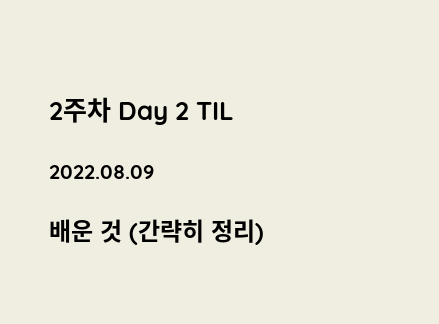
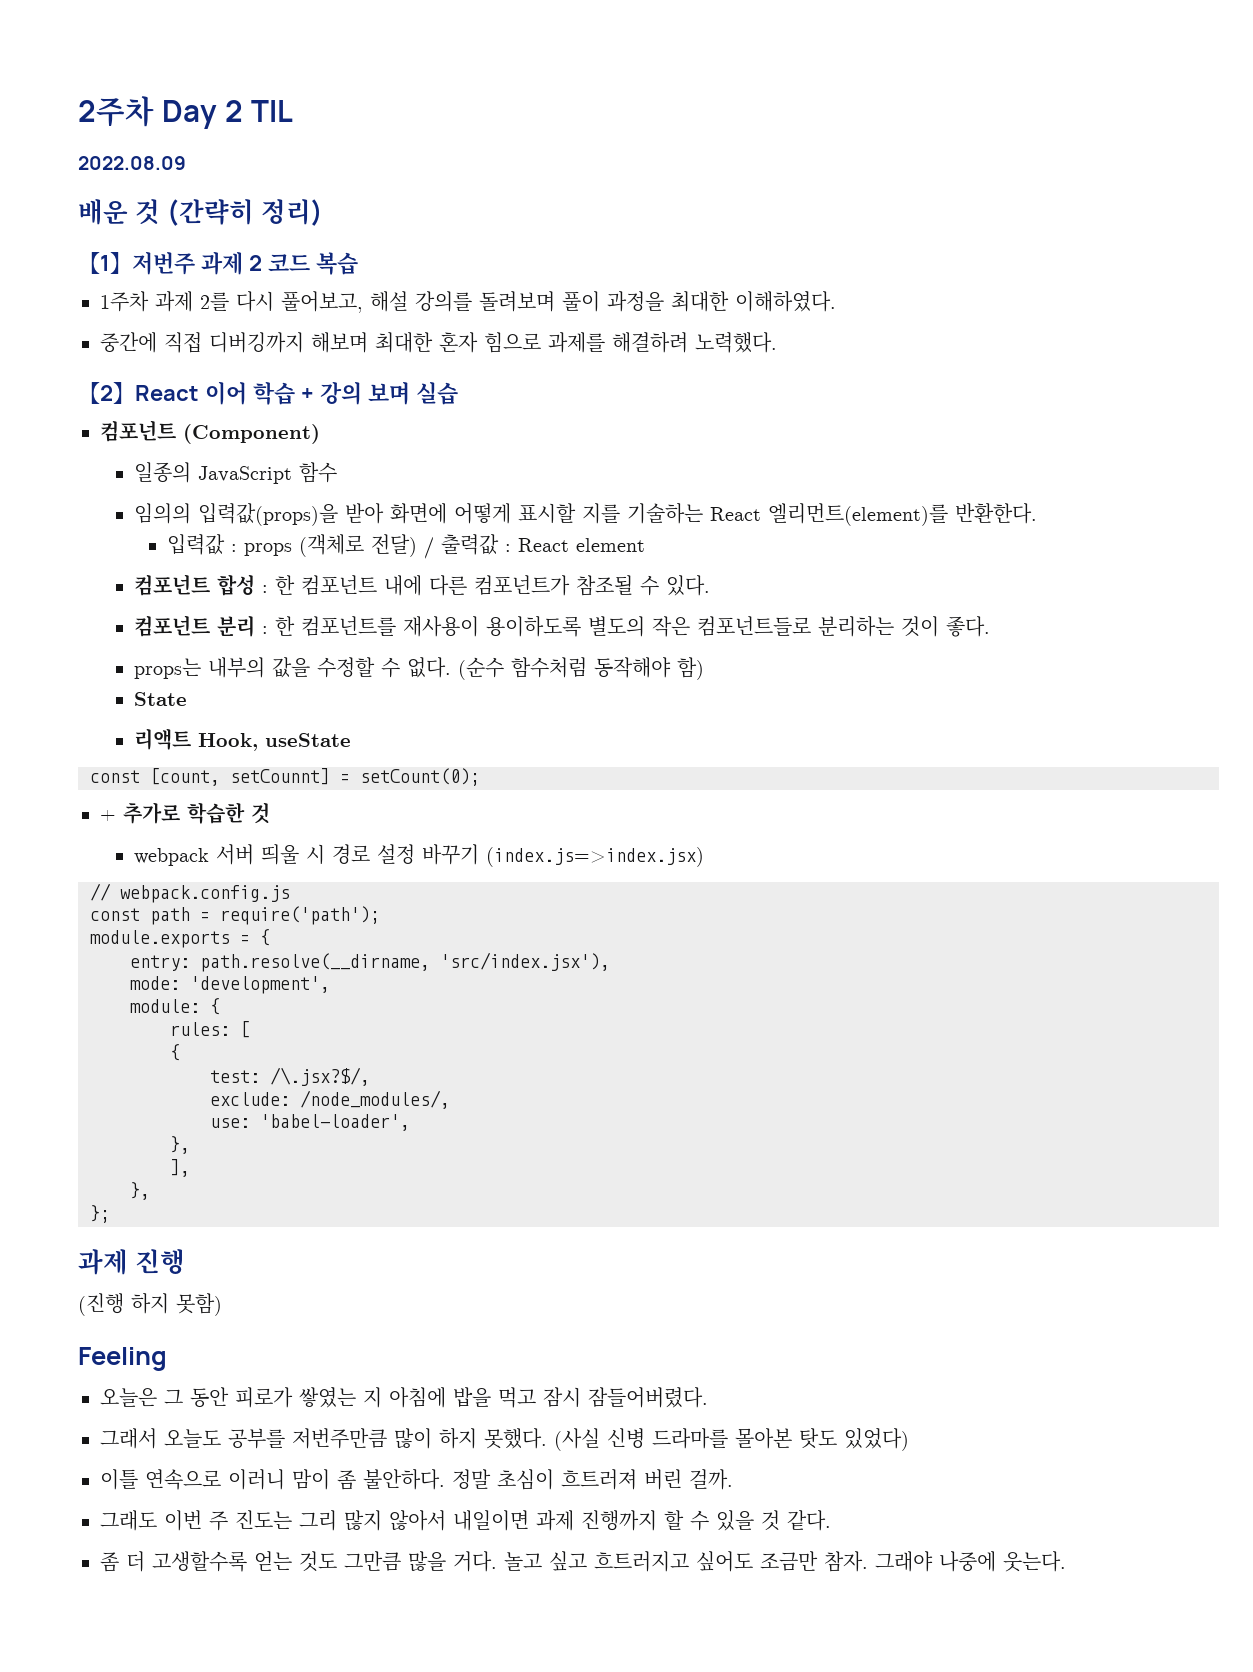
+ 【1】저번주 과제 2 코드 복습
+ 1주차 과제 2를 다시 풀어보고, 해설 강의를 돌려보며 풀이 과정을 최대한 이해하였다.
+ 중간에 직접 디버깅까지 해보며 최대한 혼자 힘으로 과제를 해결하려 노력했다.
+ 【2】React 이어 학습 + 강의 보며 실습
+ 컴포넌트 (Component)
+ 일종의 JavaScript 함수
+ 임의의 입력값(props)을 받아 화면에 어떻게 표시할 지를 기술하는 React 엘리먼트(element)를 반환한다.
+ 입력값 : props (객체로 전달) / 출력값 : React element
+ 컴포넌트 합성 : 한 컴포넌트 내에 다른 컴포넌트가 참조될 수 있다.
+ 컴포넌트 분리 : 한 컴포넌트를 재사용이 용이하도록 별도의 작은 컴포넌트들로 분리하는 것이 좋다.
+ props는 내부의 값을 수정할 수 없다. (순수 함수처럼 동작해야 함)
+ State
+ 리액트 Hook, useState
+ const [count, setCounnt] = setCount(0);
+ + 추가로 학습한 것
+ webpack 서버 띄울 시 경로 설정 바꾸기 (index.js=>index.jsx)
+ // webpack.config.js
+ const path = require('path');
+ module.exports = {
+ entry: path.resolve(__dirname, 'src/index.jsx'),
+ mode: 'development',
+ module: {
+ rules: [
+ {
+ test: /\.jsx?$/,
+ exclude: /node_modules/,
+ use: 'babel-loader',
+ },
+ ],
+ },
+ };
+ 과제 진행
+ (진행 하지 못함)
+ Feeling
+ 오늘은 그 동안 피로가 쌓였는 지 아침에 밥을 먹고 잠시 잠들어버렸다.
+ 그래서 오늘도 공부를 저번주만큼 많이 하지 못했다. (사실 신병 드라마를 몰아본 탓도 있었다)
+ 이틀 연속으로 이러니 맘이 좀 불안하다. 정말 초심이 흐트러져 버린 걸까.
+ 그래도 이번 주 진도는 그리 많지 않아서 내일이면 과제 진행까지 할 수 있을 것 같다.
+ 좀 더 고생할수록 얻는 것도 그만큼 많을 거다. 놀고 싶고 흐트러지고 싶어도 조금만 참자. 그래야 나중에 웃는다.

